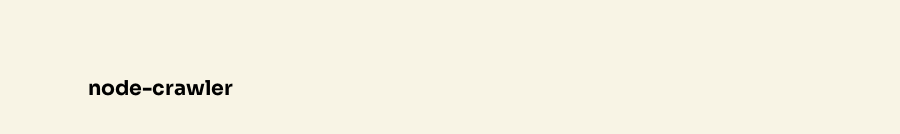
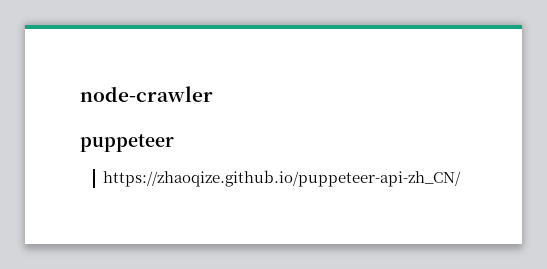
+ puppeteer
+ https://zhaoqize.github.io/puppeteer-api-zh_CN/

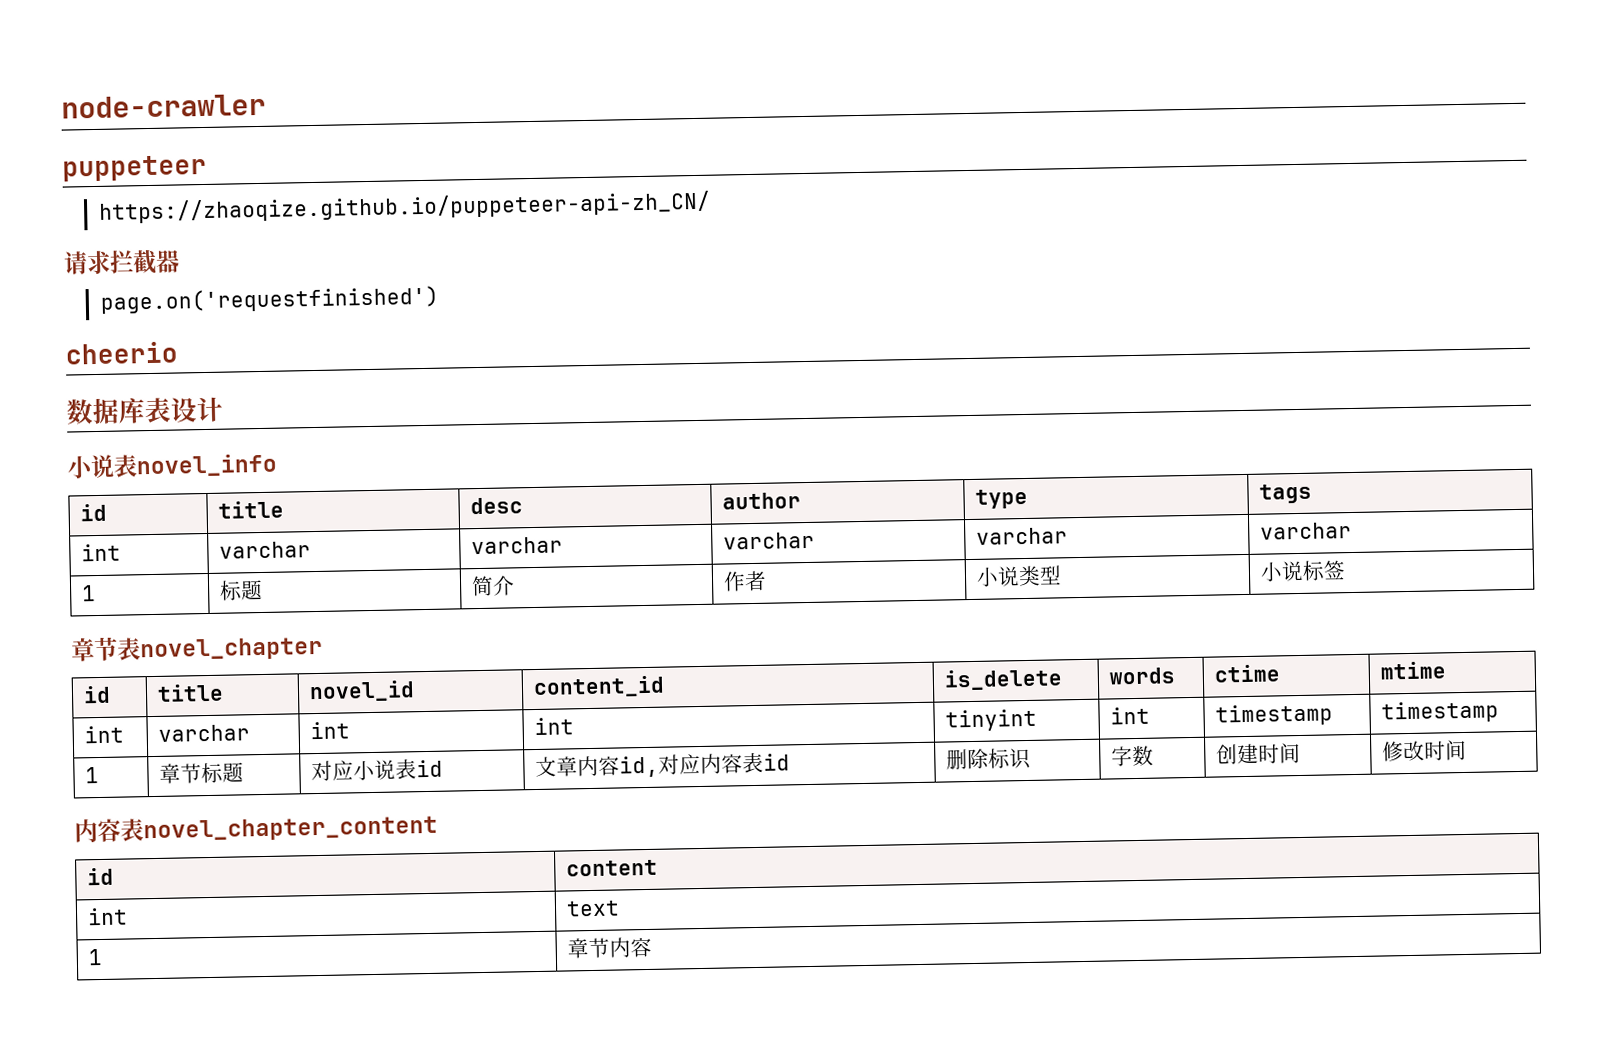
+ 请求拦截器
+ page.on('requestfinished')
+ cheerio
+ 数据库表设计
+ 小说表novel_info
+ id | title | desc | author | type | tags
+ int | varchar | varchar | varchar | varchar | varchar
+ 1 | 标题 | 简介 | 作者 | 小说类型 | 小说标签
+ 章节表novel_chapter
+ id | title | novel_id | content_id | is_delete | words | ctime | mtime
+ int | varchar | int | int | tinyint | int | timestamp | timestamp
+ 1 | 章节标题 | 对应小说表id | 文章内容id,对应内容表id | 删除标识 | 字数 | 创建时间 | 修改时间
+ 内容表novel_chapter_content
+ id | content
+ int | text
+ 1 | 章节内容

